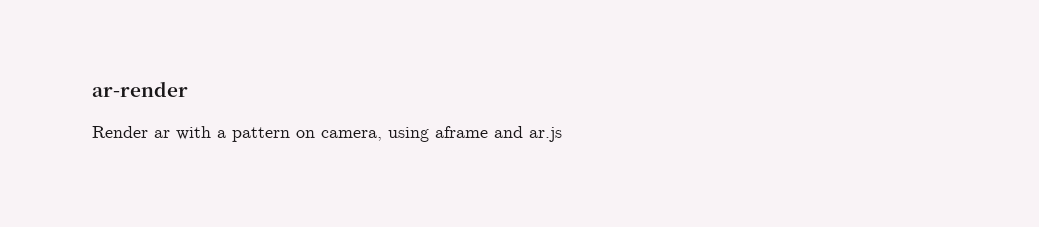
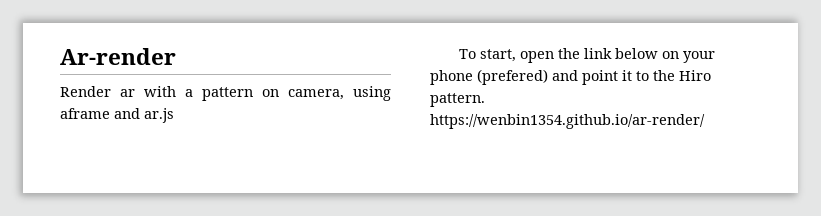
- ar-render
+ Ar-render
+ To start, open the link below on your phone (prefered) and point it to the Hiro pattern. https://wenbin1354.github.io/ar-render/

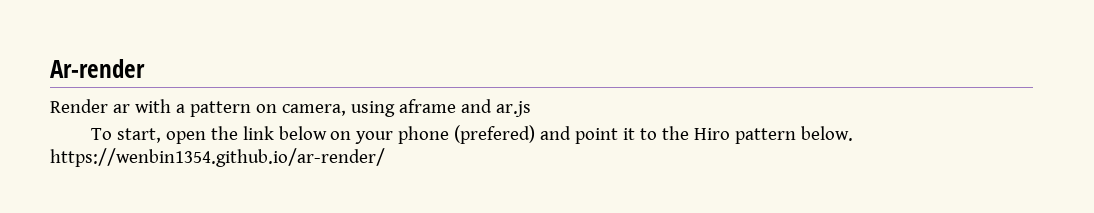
- To start, open the link below on your phone (prefered) and point it to the Hiro pattern. https://wenbin1354.github.io/ar-render/
+ To start, open the link below on your phone (prefered) and point it to the Hiro pattern below. https://wenbin1354.github.io/ar-render/

